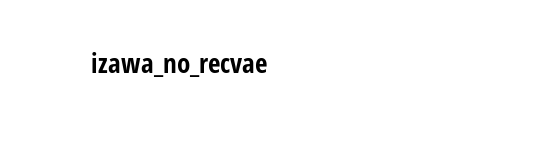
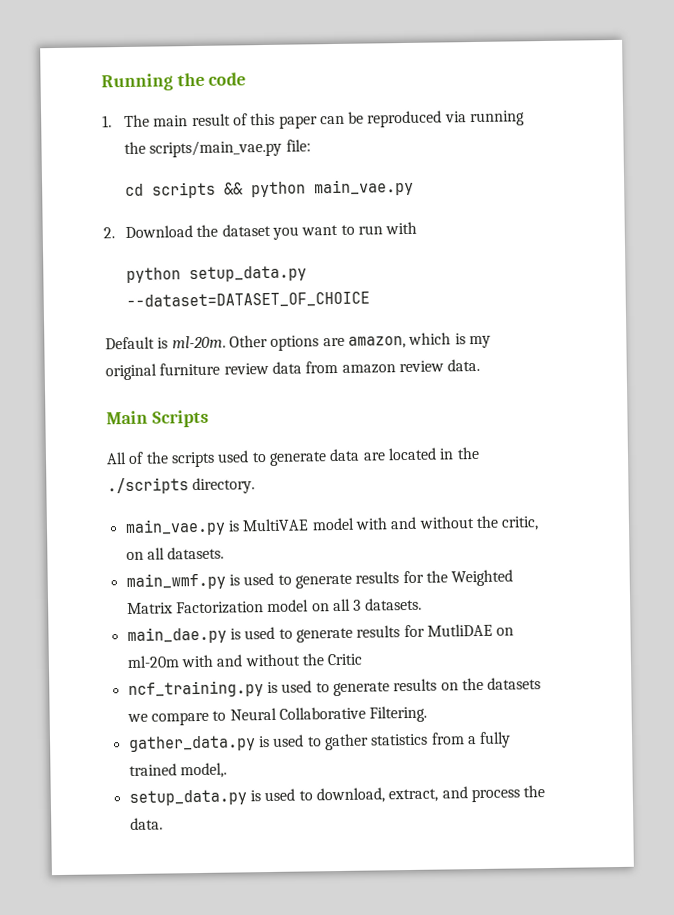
- izawa_no_recvae
+ Running the code
+ 1. The main result of this paper can be reproduced via running the scripts/main_vae.py file:
+ cd scripts && python main_vae.py
+ 2. Download the dataset you want to run with
+ python setup_data.py --dataset=DATASET_OF_CHOICE
+ Default is ml-20m. Other options are amazon, which is my original furniture review data from amazon review data.
+ Main Scripts
+ All of the scripts used to generate data are located in the ./scripts directory.
+ main_vae.py is MultiVAE model with and without the critic, on all datasets.
+ main_wmf.py is used to generate results for the Weighted Matrix Factorization model on all 3 datasets.
+ main_dae.py is used to generate results for MutliDAE on ml-20m with and without the Critic
+ ncf_training.py is used to generate results on the datasets we compare to Neural Collaborative Filtering.
+ gather_data.py is used to gather statistics from a fully trained model,.
+ setup_data.py is used to download, extract, and process the data.

